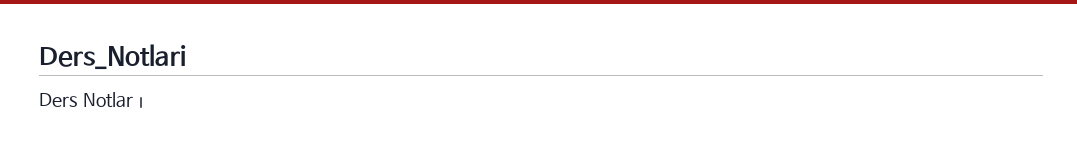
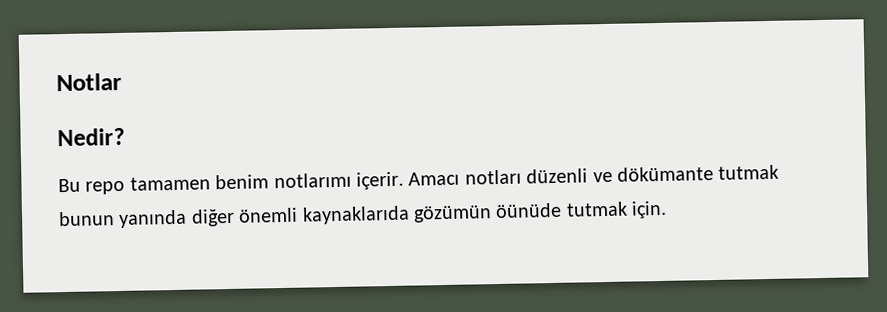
- Ders_Notlari
- Ders Notları
+ Notlar
+ Nedir?
+ Bu repo tamamen benim notlarımı içerir. Amacı notları düzenli ve dökümante tutmak bunun yanında diğer önemli kaynaklarıda gözümün öünüde tutmak için.

